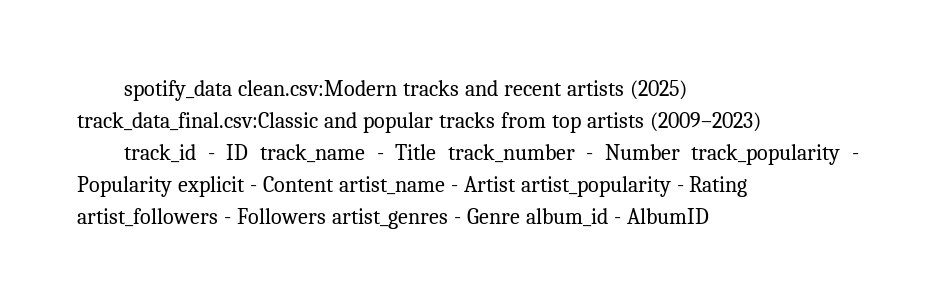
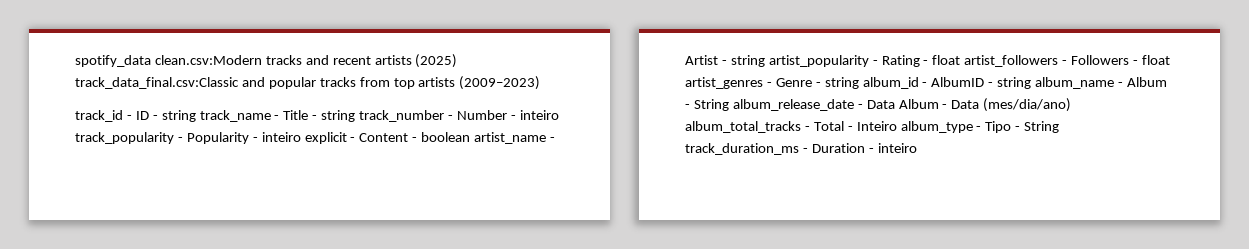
- track_id - ID track_name - Title track_number - Number track_popularity - Popularity explicit - Content artist_name - Artist artist_popularity - Rating artist_followers - Followers artist_genres - Genre album_id - AlbumID
+ track_id - ID - string track_name - Title - string track_number - Number - inteiro track_popularity - Popularity - inteiro explicit - Content - boolean artist_name - Artist - string artist_popularity - Rating - float artist_followers - Followers - float artist_genres - Genre - string album_id - AlbumID - string album_name - Album - String album_release_date - Data Album - Data (mes/dia/ano) album_total_tracks - Total - Inteiro album_type - Tipo - String track_duration_ms - Duration - inteiro

